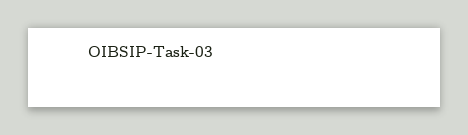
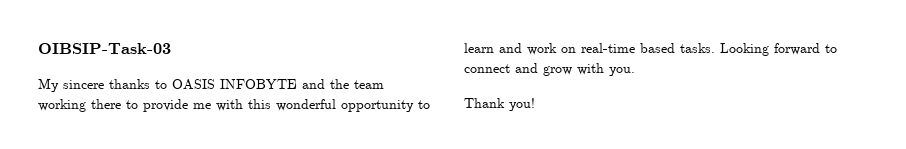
+ My sincere thanks to OASIS INFOBYTE and the team working there to provide me with this wonderful opportunity to learn and work on real-time based tasks. Looking forward to connect and grow with you.
+ Thank you!

